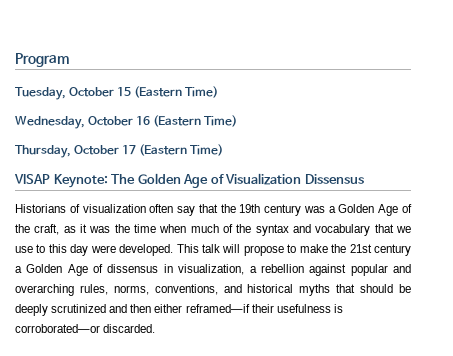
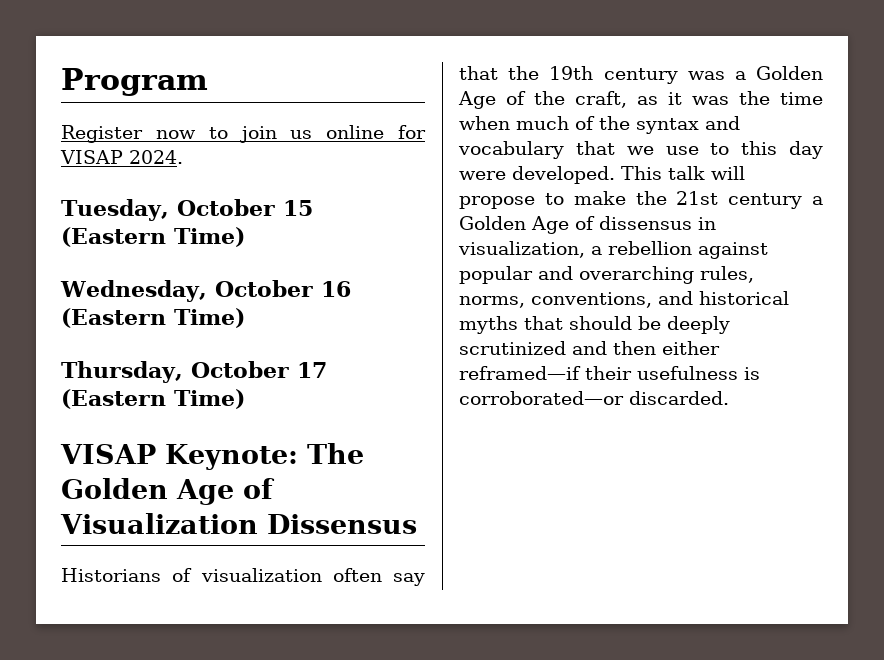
+ Register now to join us online for VISAP 2024.

